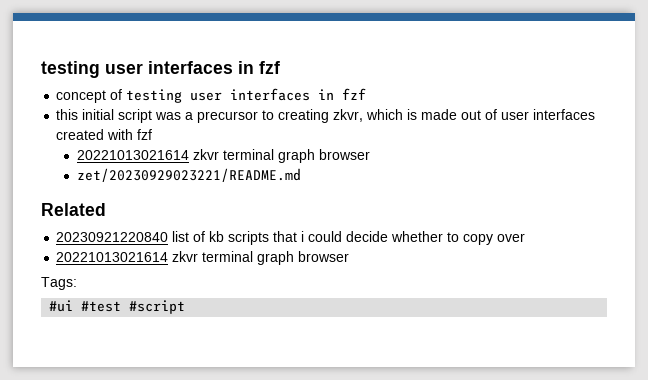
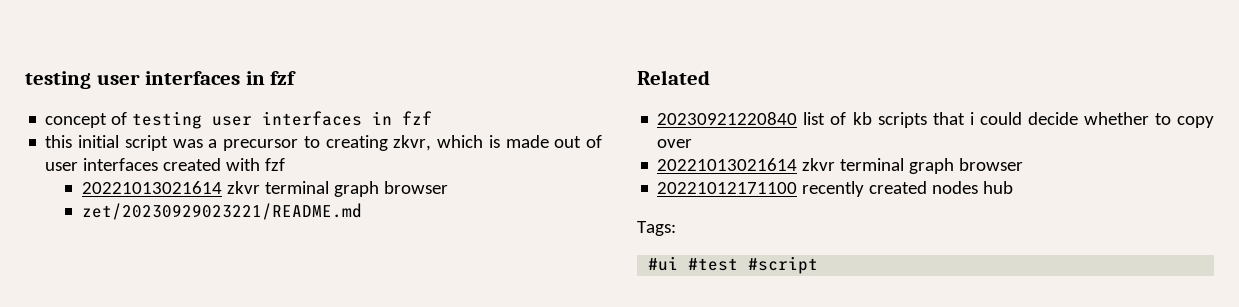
+ 20221012171100 recently created nodes hub

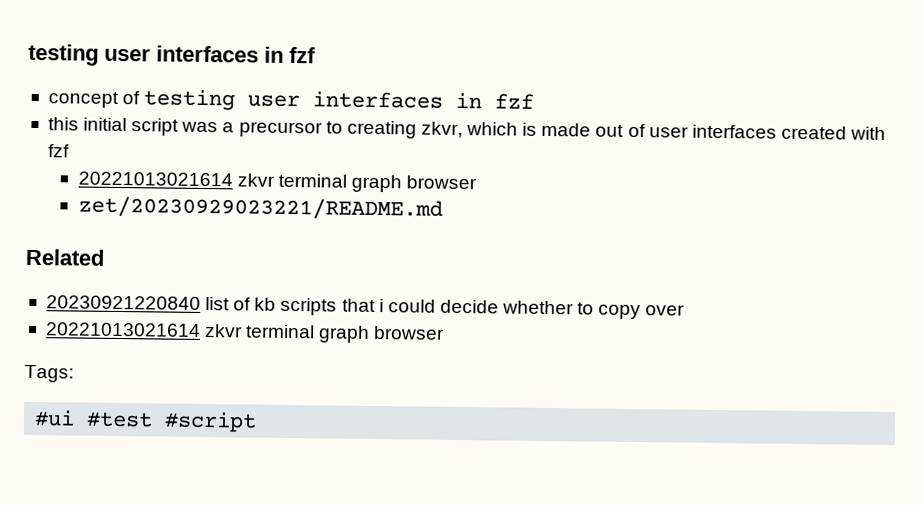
- 20221012171100 recently created nodes hub

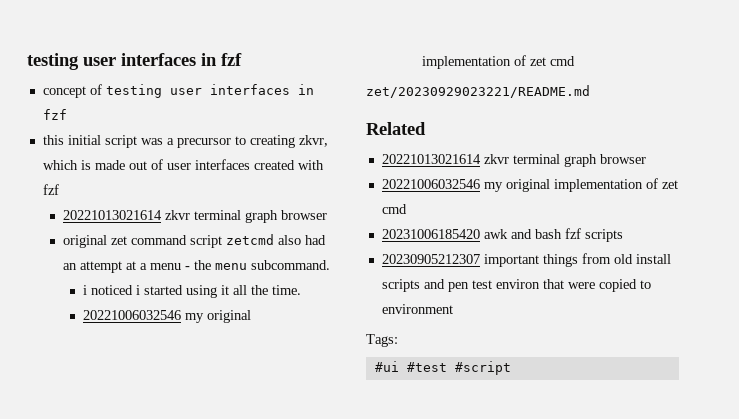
+ original zet command script zetcmd also had an attempt at a menu - the menu subcommand.
+ i noticed i started using it all the time.
+ 20221006032546 my original implementation of zet cmd
  zet/20230929023221/README.md
  Related
- 20230921220840 list of kb scripts that i could decide whether to copy over
  20221013021614 zkvr terminal graph browser
+ 20221006032546 my original implementation of zet cmd
+ 20231006185420 awk and bash fzf scripts
+ 20230905212307 important things from old install scripts and pen test environ that were copied to environment

